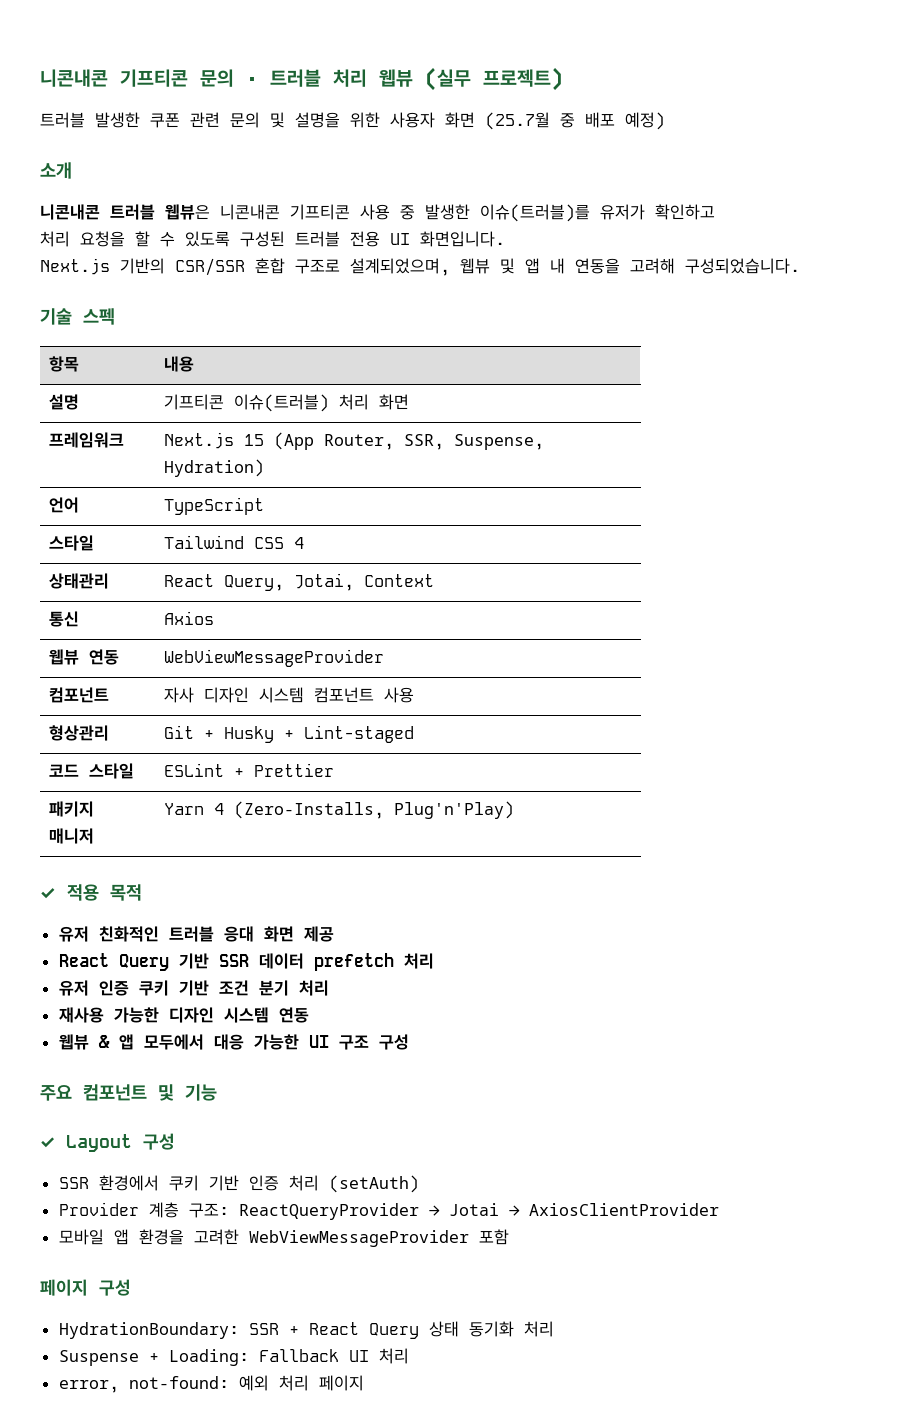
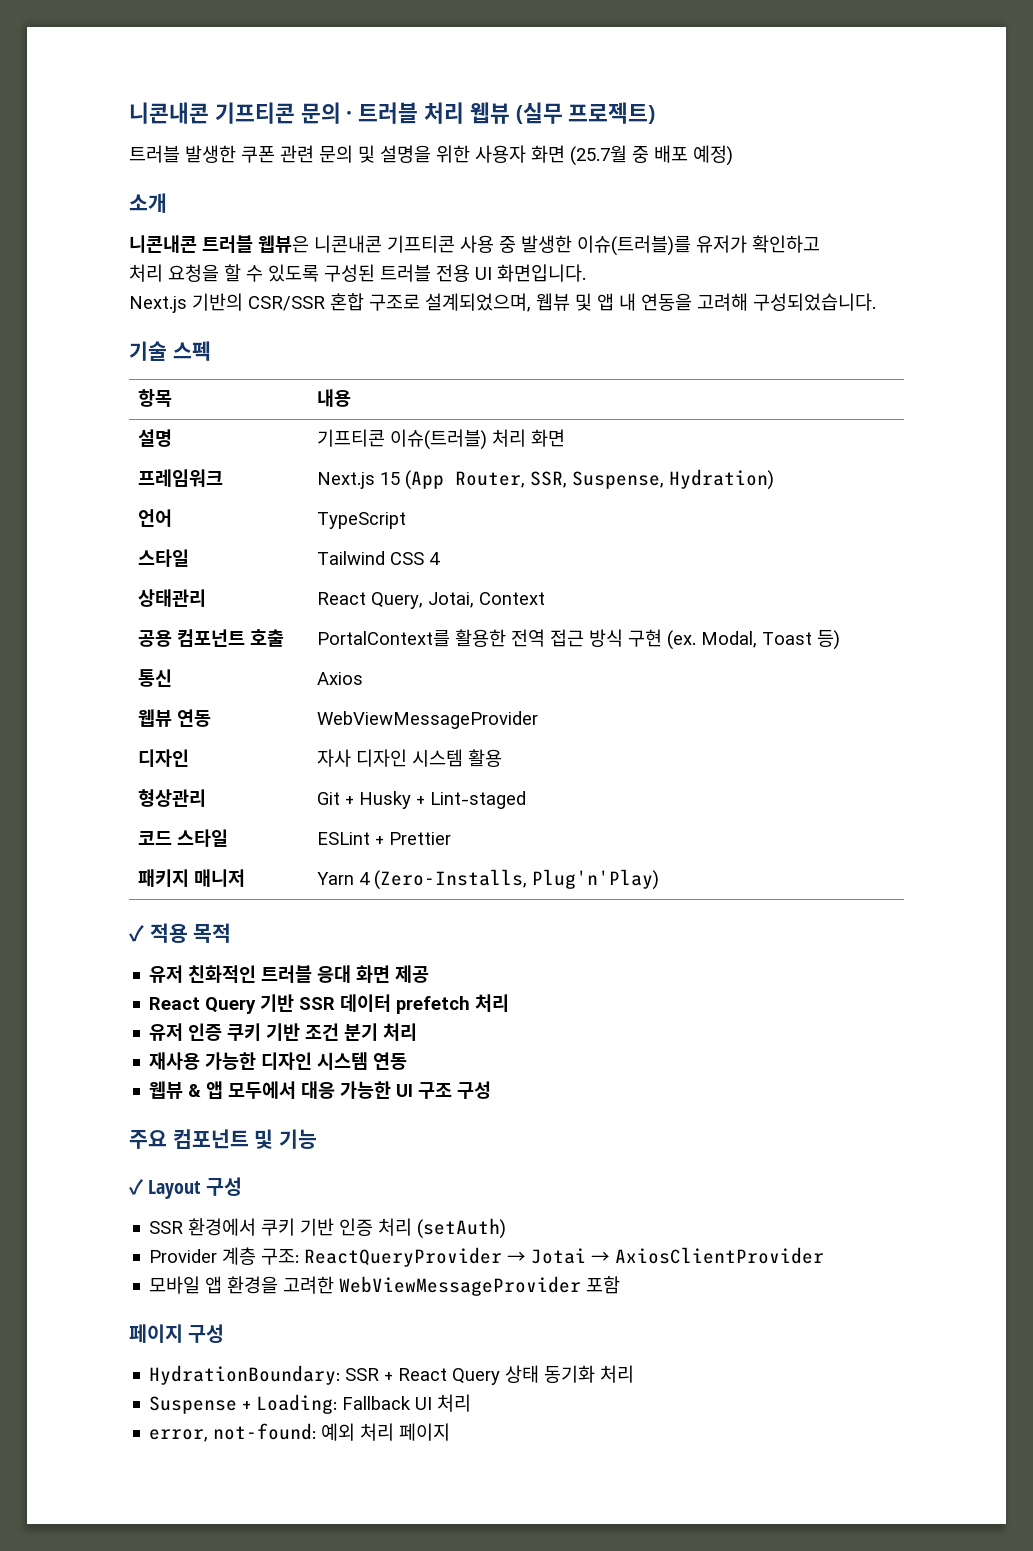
+ 공용 컴포넌트 호출 | PortalContext를 활용한 전역 접근 방식 구현 (ex. Modal, Toast 등)
- 컴포넌트 | 자사 디자인 시스템 컴포넌트 사용
+ 디자인 | 자사 디자인 시스템 활용

